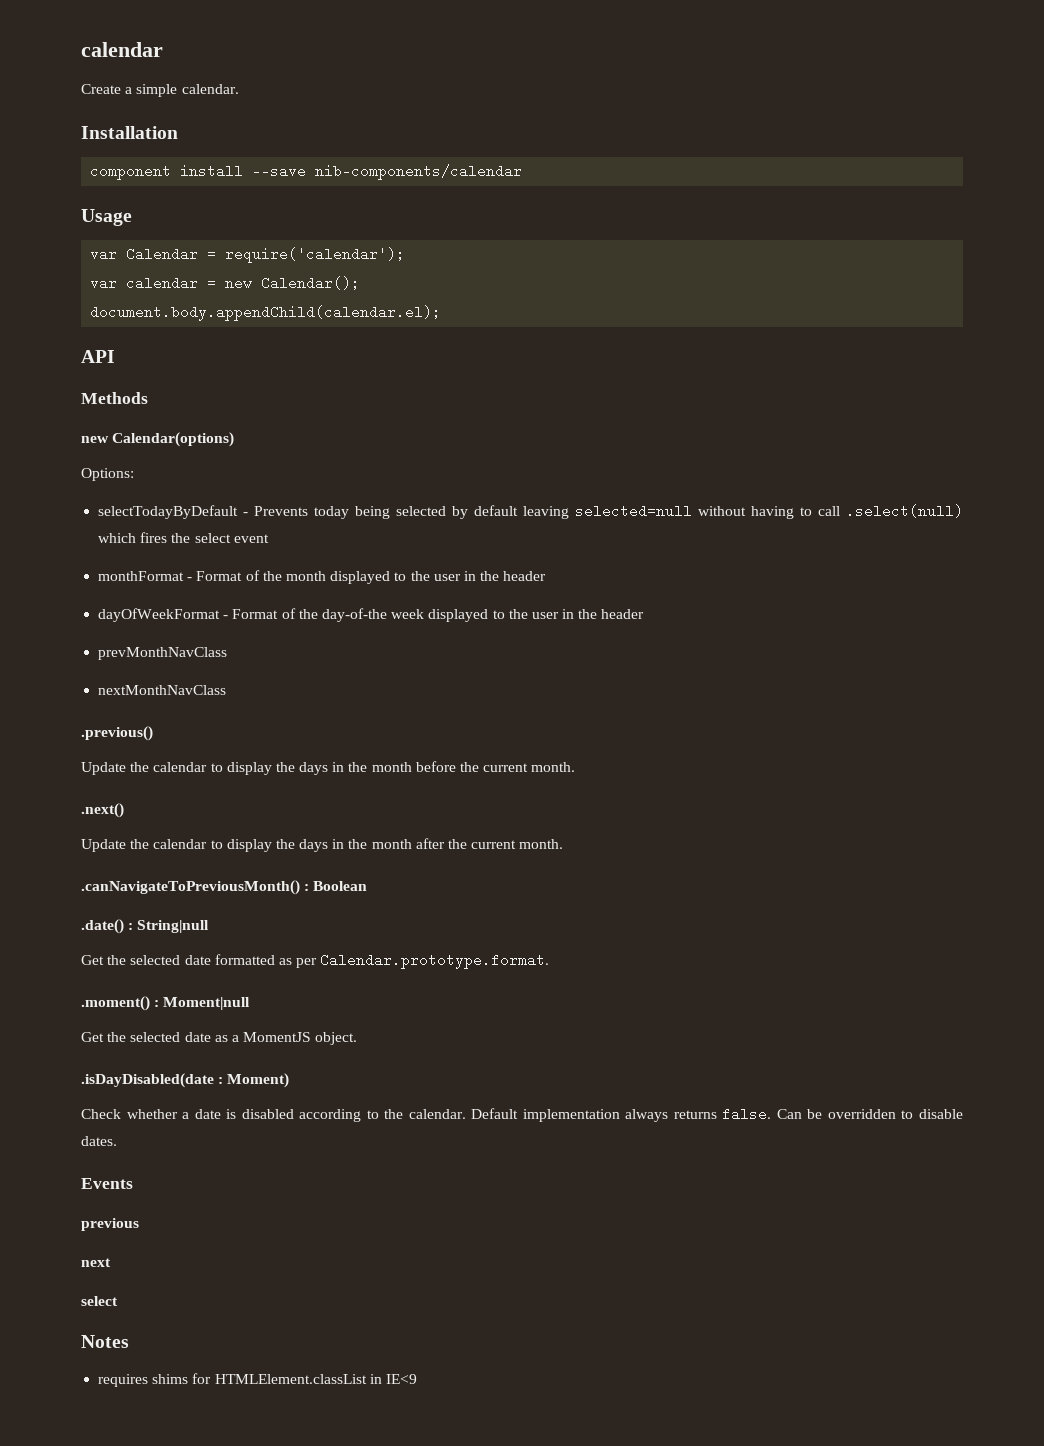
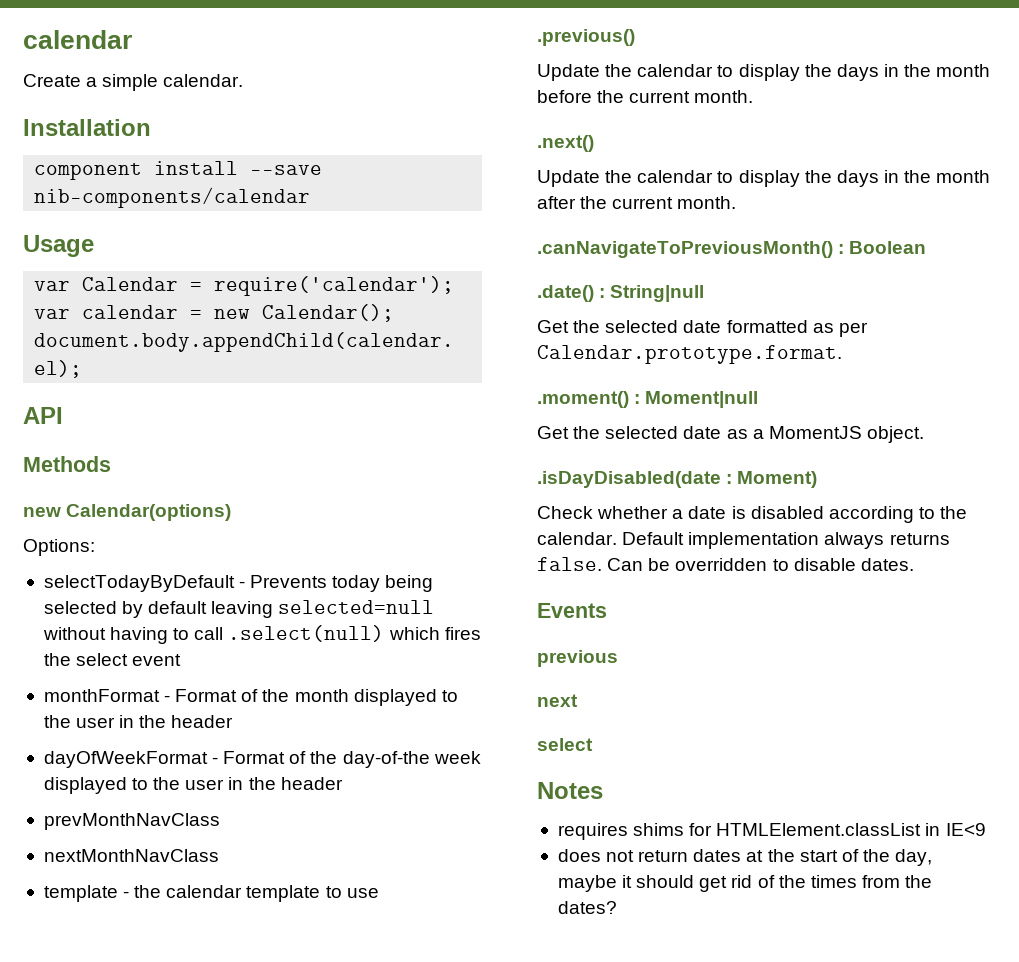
+ template - the calendar template to use
+ does not return dates at the start of the day, maybe it should get rid of the times from the dates?

